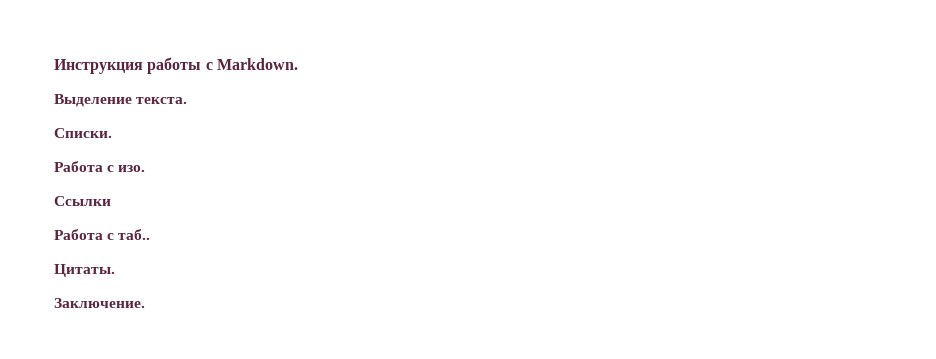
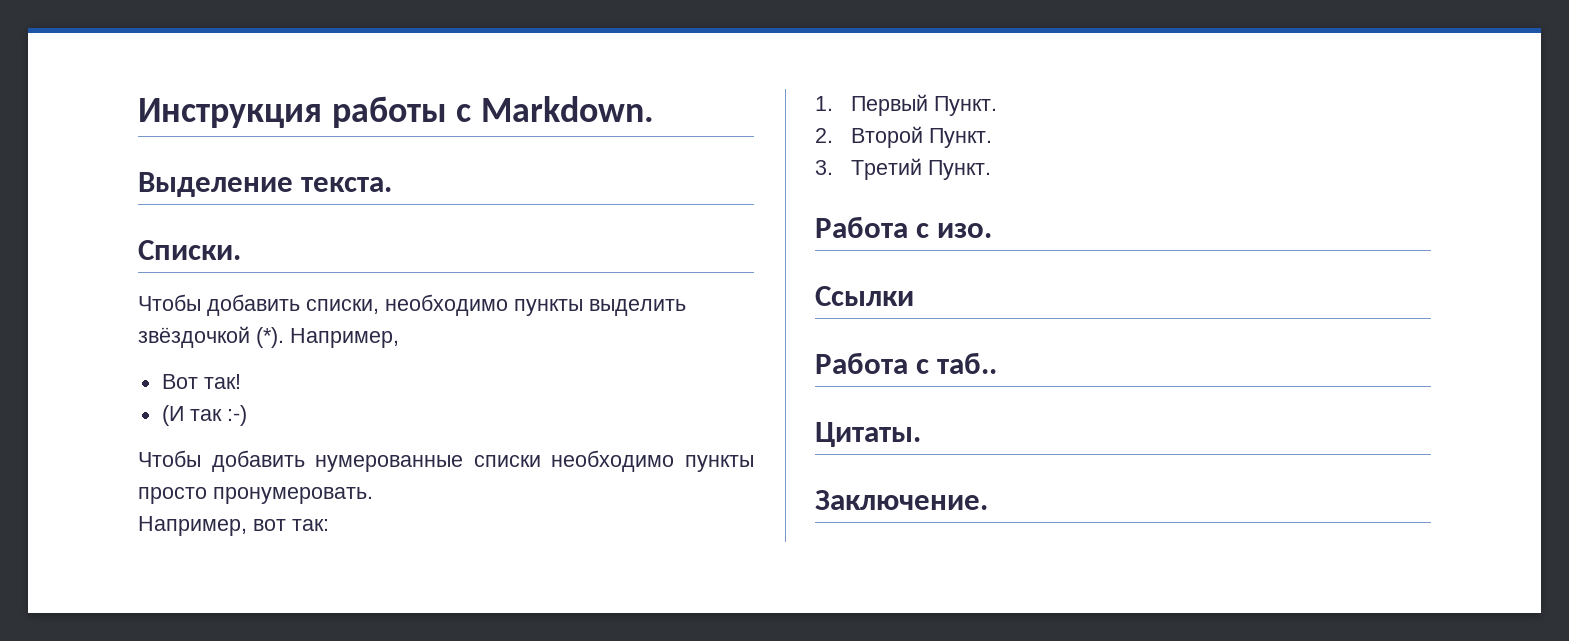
+ Чтобы добавить списки, необходимо пункты выделить звёздочкой (*). Например,
+ Вот так!
+ (И так :-)
+ Чтобы добавить нумерованные списки необходимо пункты просто пронумеровать.
+ Например, вот так:
+ 1. Первый Пункт.
+ 2. Второй Пункт.
+ 3. Третий Пункт.

